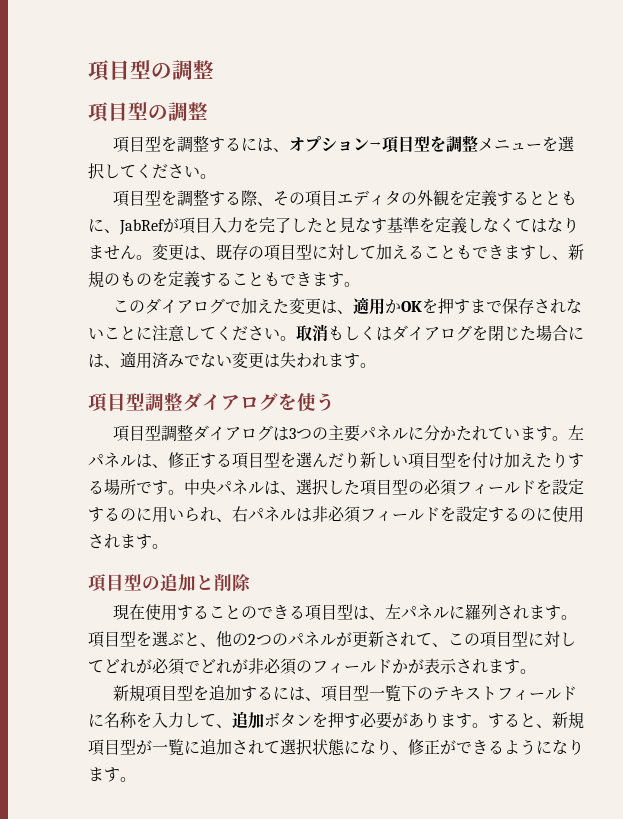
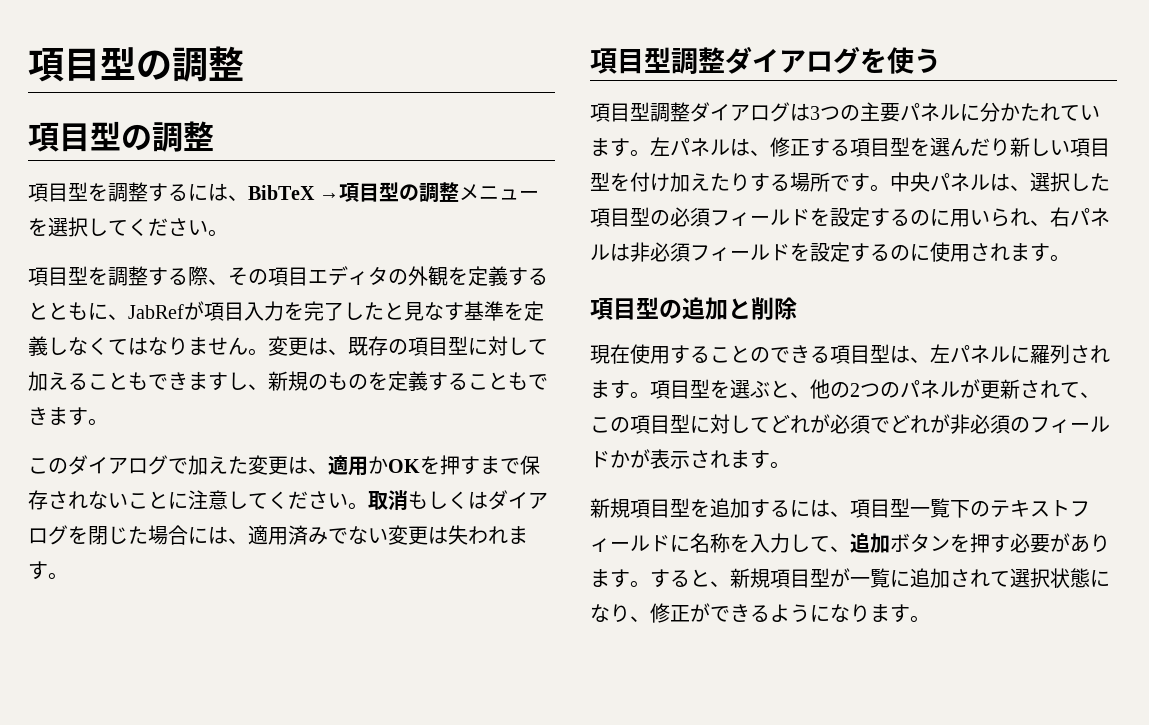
- 項目型を調整するには、オプション→項目型を調整メニューを選択してください。
+ 項目型を調整するには、BibTeX →項目型の調整メニューを選択してください。

